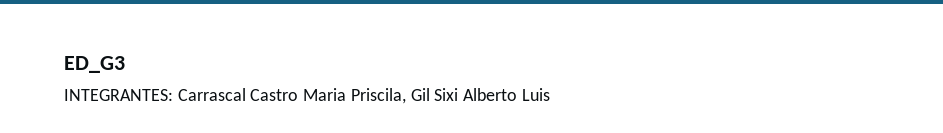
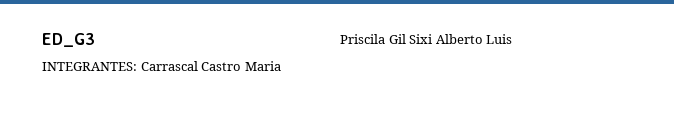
- INTEGRANTES: Carrascal Castro Maria Priscila, Gil Sixi Alberto Luis
+ INTEGRANTES: Carrascal Castro Maria Priscila Gil Sixi Alberto Luis

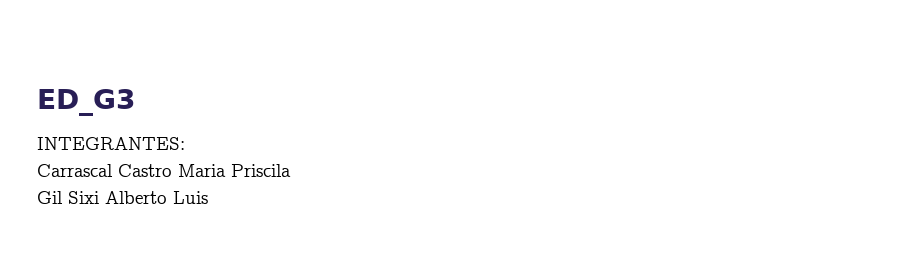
- INTEGRANTES: Carrascal Castro Maria Priscila Gil Sixi Alberto Luis
+ INTEGRANTES:
+ Carrascal Castro Maria Priscila
+ Gil Sixi Alberto Luis

